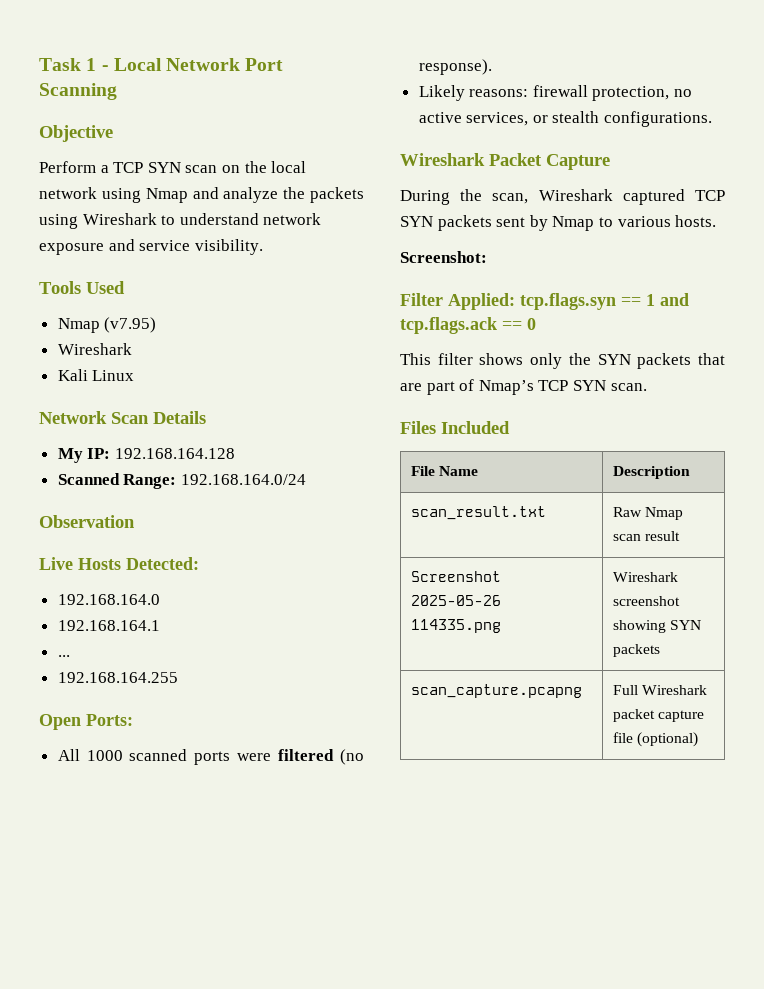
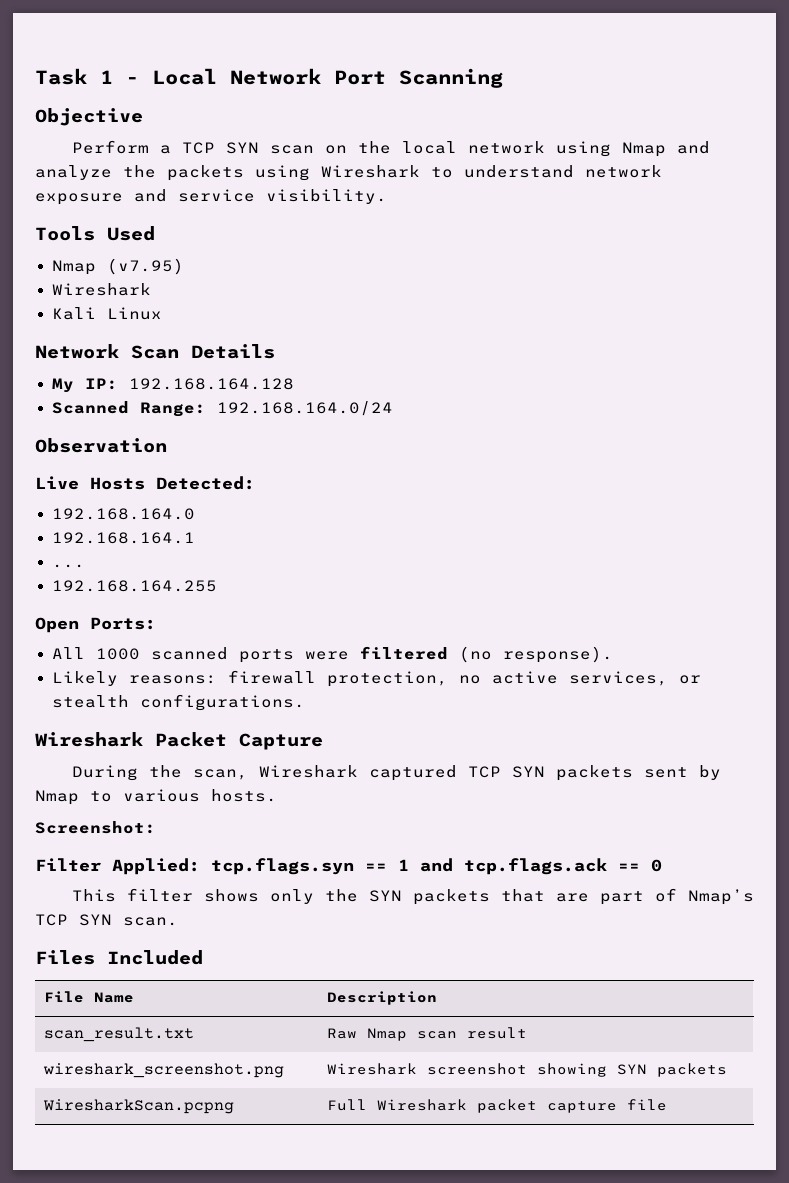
- Screenshot 2025-05-26 114335.png | Wireshark screenshot showing SYN packets
+ wireshark_screenshot.png | Wireshark screenshot showing SYN packets
- scan_capture.pcapng | Full Wireshark packet capture file (optional)
+ WiresharkScan.pcpng | Full Wireshark packet capture file

